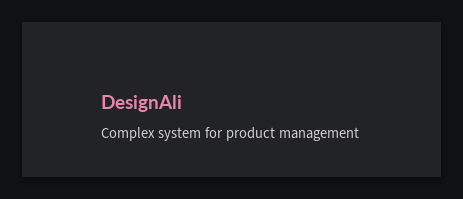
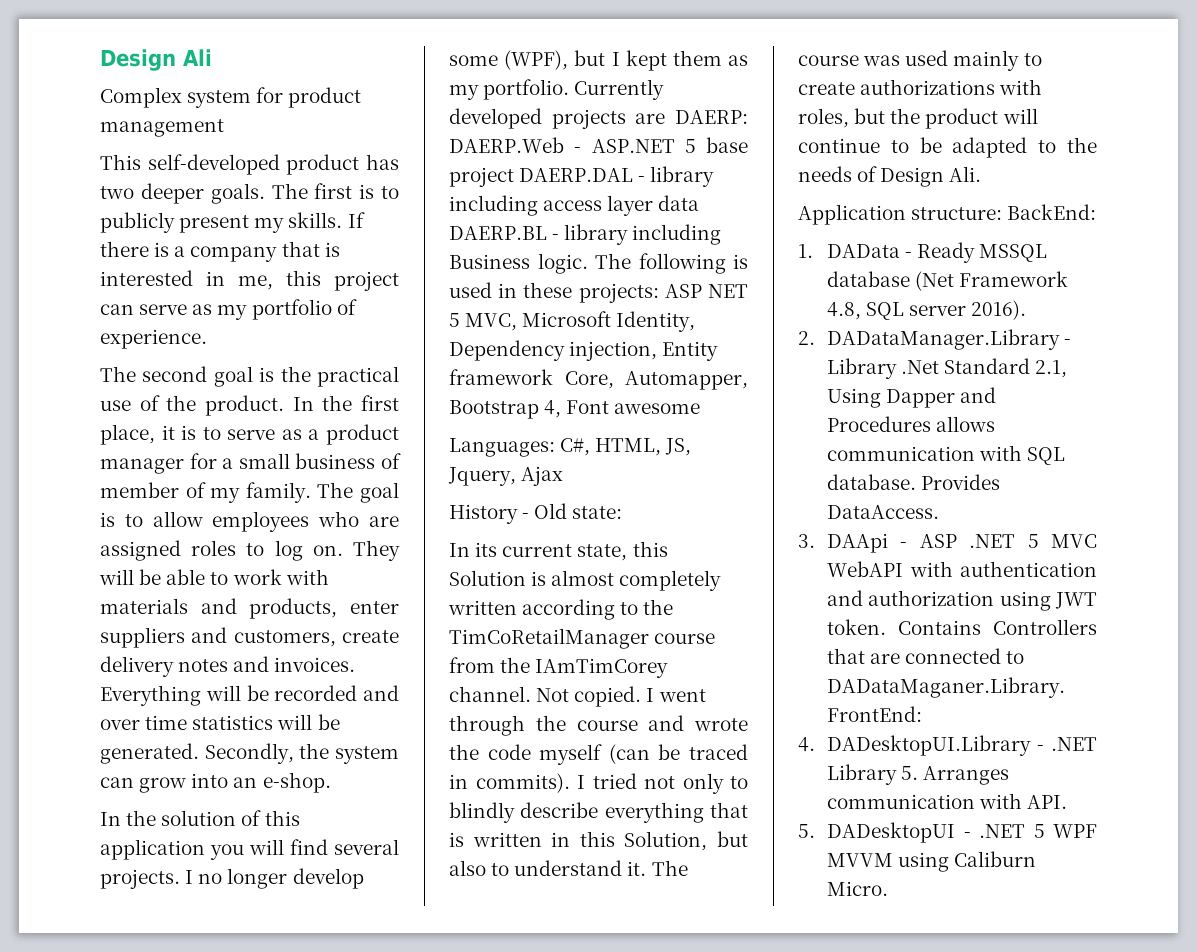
- DesignAli
+ Design Ali
+ This self-developed product has two deeper goals. The first is to publicly present my skills. If there is a company that is interested in me, this project can serve as my portfolio of experience.
+ The second goal is the practical use of the product. In the first place, it is to serve as a product manager for a small business of member of my family. The goal is to allow employees who are assigned roles to log on. They will be able to work with materials and products, enter suppliers and customers, create delivery notes and invoices. Everything will be recorded and over time statistics will be generated. Secondly, the system can grow into an e-shop.
+ In the solution of this application you will find several projects. I no longer develop some (WPF), but I kept them as my portfolio. Currently developed projects are DAERP: DAERP.Web - ASP.NET 5 base project DAERP.DAL - library including access layer data DAERP.BL - library including Business logic. The following is used in these projects: ASP NET 5 MVC, Microsoft Identity, Dependency injection, Entity framework Core, Automapper, Bootstrap 4, Font awesome
+ Languages: C#, HTML, JS, Jquery, Ajax
+ History - Old state:
+ In its current state, this Solution is almost completely written according to the TimCoRetailManager course from the IAmTimCorey channel. Not copied. I went through the course and wrote the code myself (can be traced in commits). I tried not only to blindly describe everything that is written in this Solution, but also to understand it. The course was used mainly to create authorizations with roles, but the product will continue to be adapted to the needs of Design Ali.
+ Application structure: BackEnd:
+ 1. DAData - Ready MSSQL database (Net Framework 4.8, SQL server 2016).
+ 2. DADataManager.Library - Library .Net Standard 2.1, Using Dapper and Procedures allows communication with SQL database. Provides DataAccess.
+ 3. DAApi - ASP .NET 5 MVC WebAPI with authentication and authorization using JWT token. Contains Controllers that are connected to DADataMaganer.Library. FrontEnd:
+ 4. DADesktopUI.Library - .NET Library 5. Arranges communication with API.
+ 5. DADesktopUI - .NET 5 WPF MVVM using Caliburn Micro.

